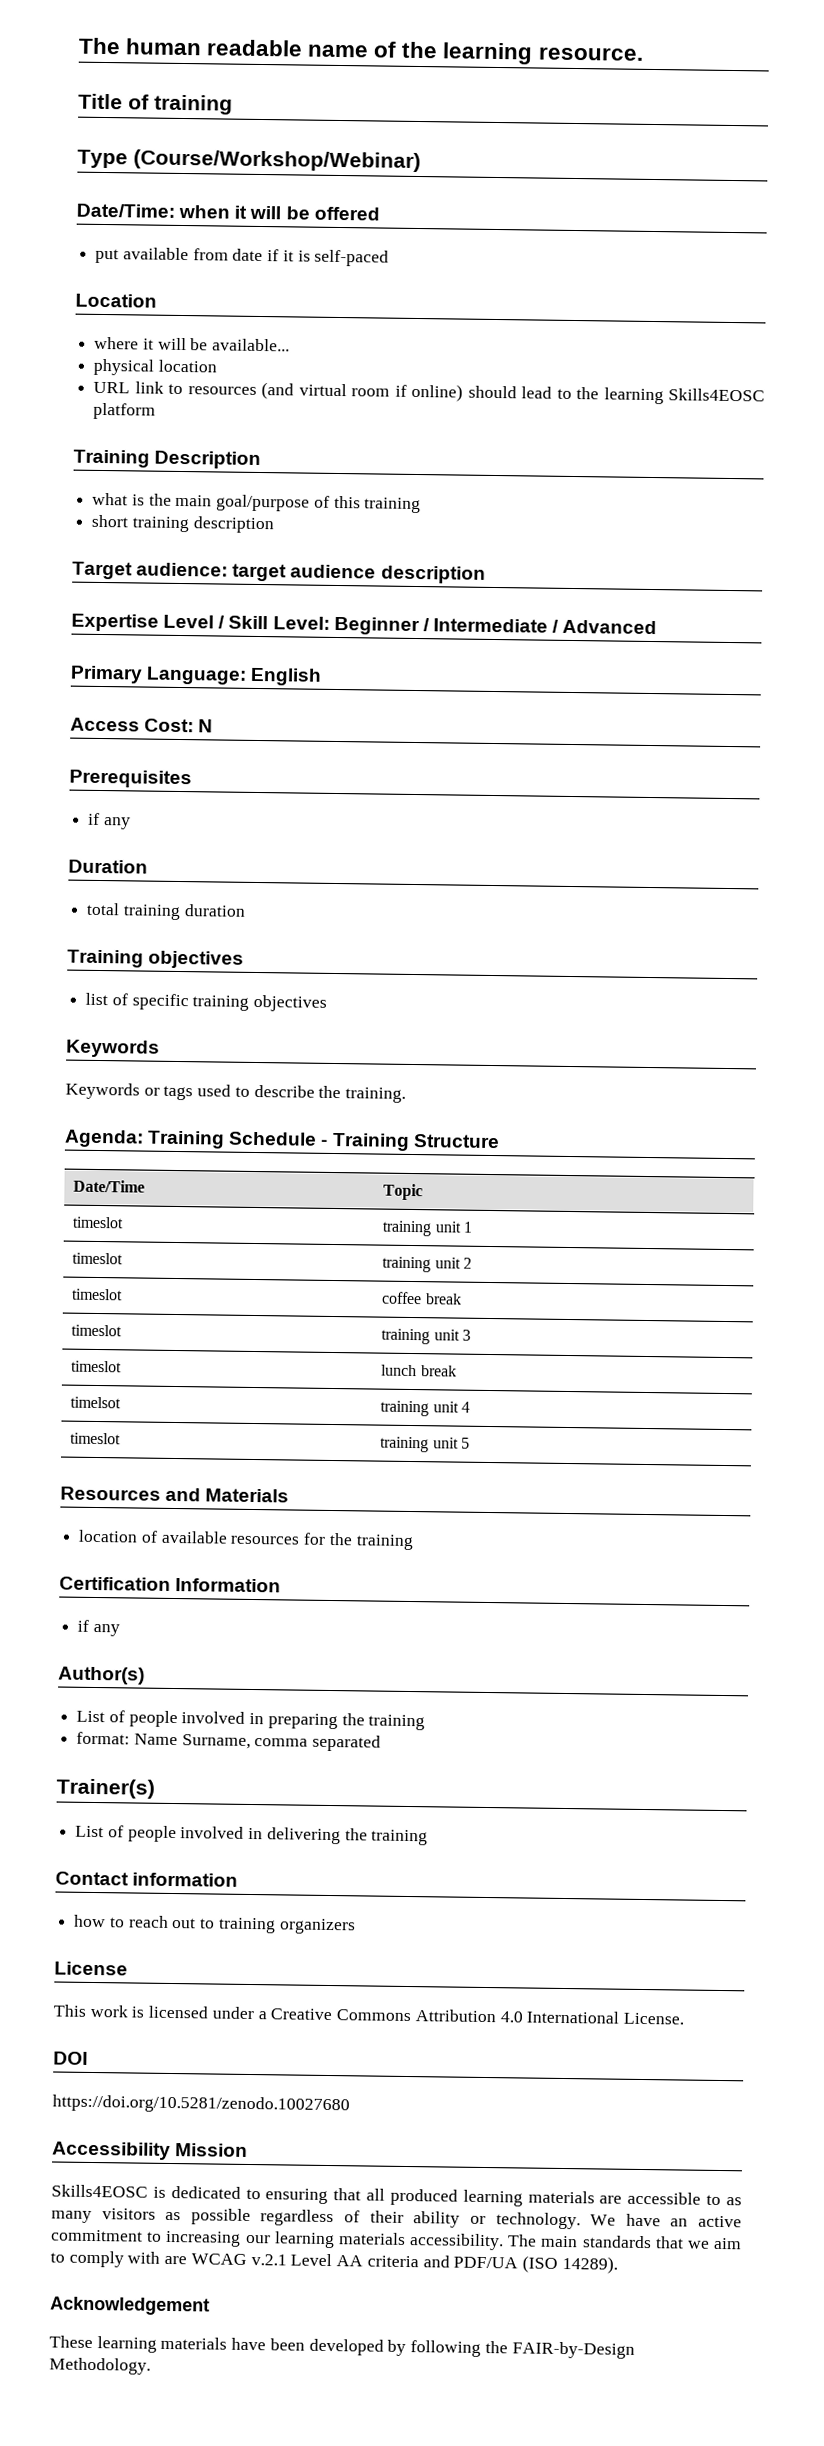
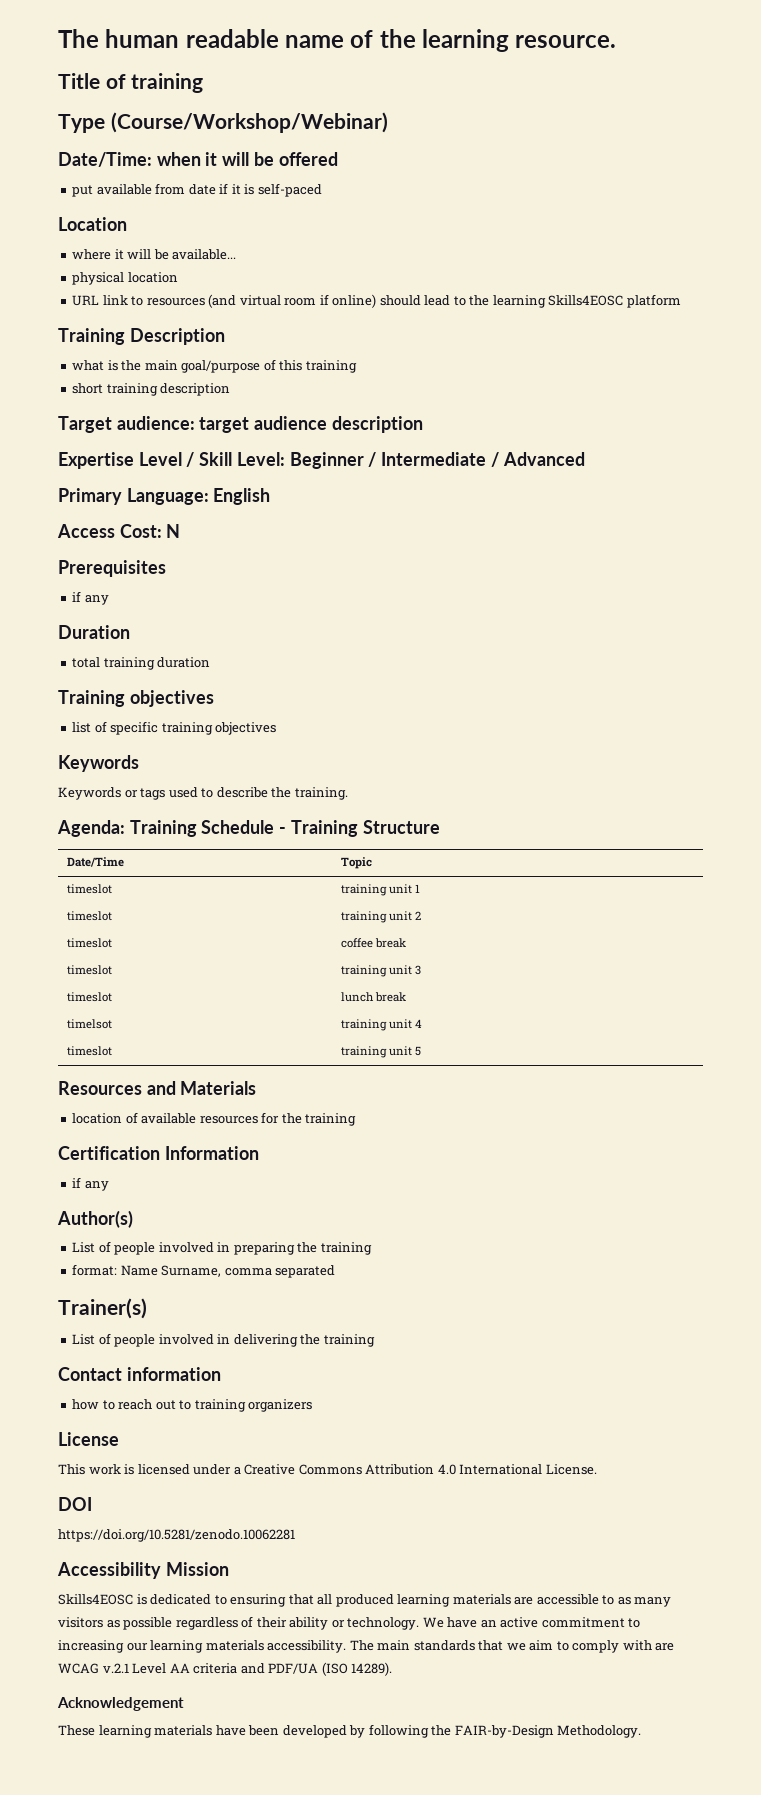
- https://doi.org/10.5281/zenodo.10027680
+ https://doi.org/10.5281/zenodo.10062281

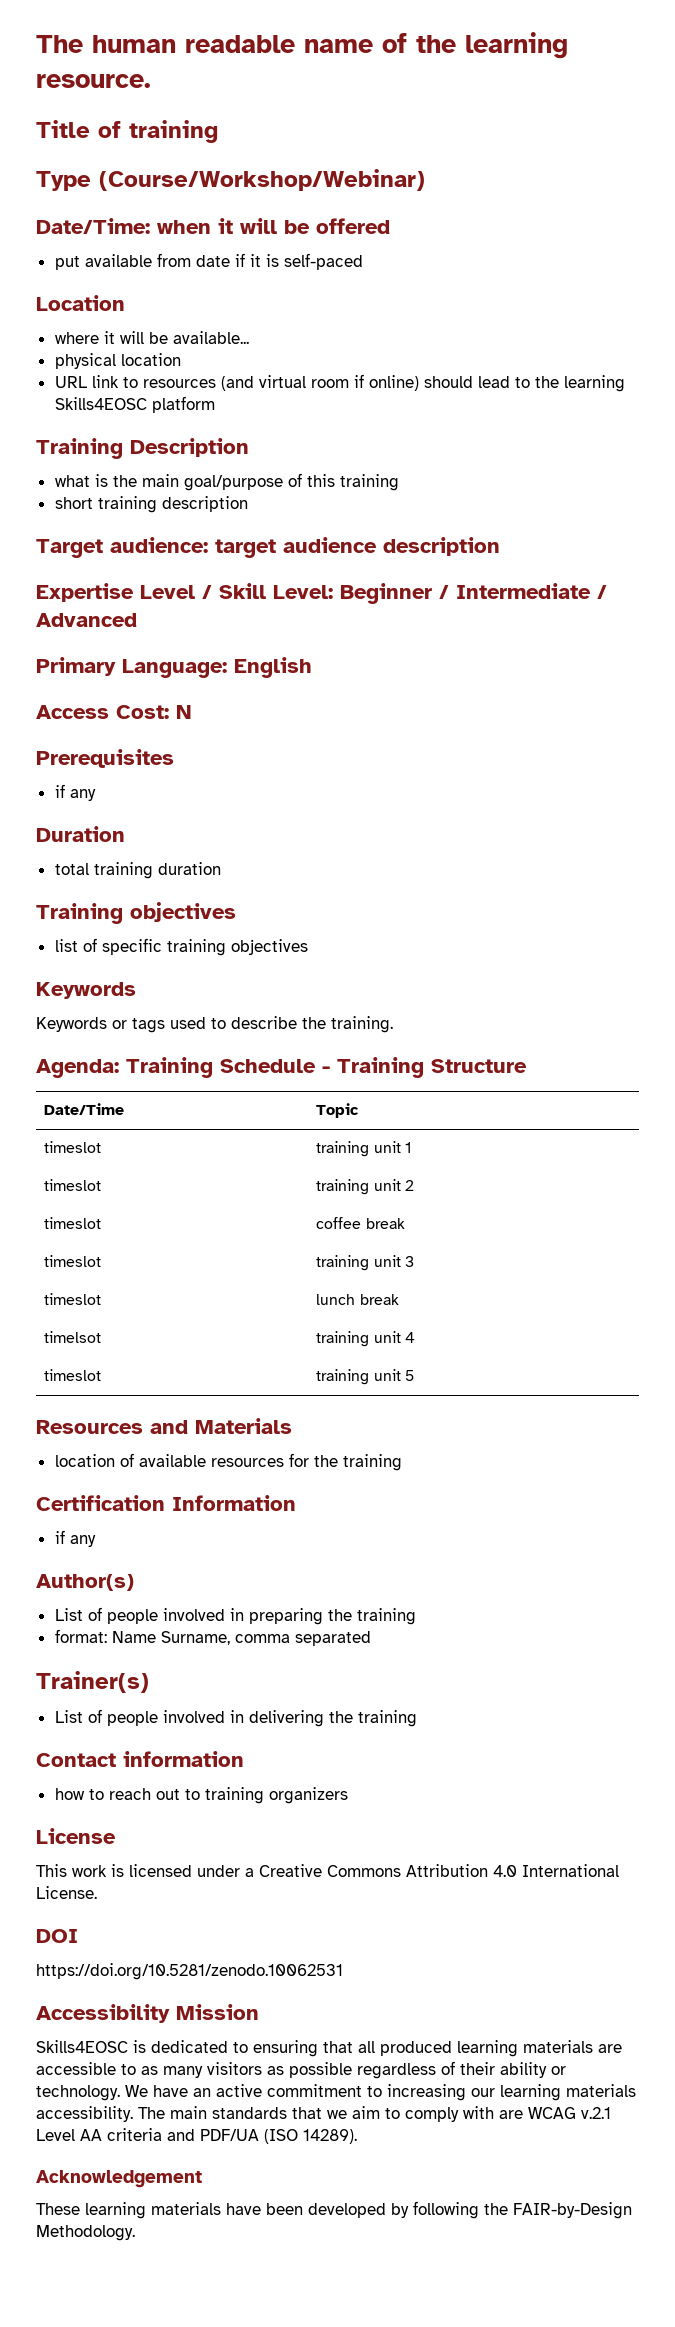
- https://doi.org/10.5281/zenodo.10062281
+ https://doi.org/10.5281/zenodo.10062531

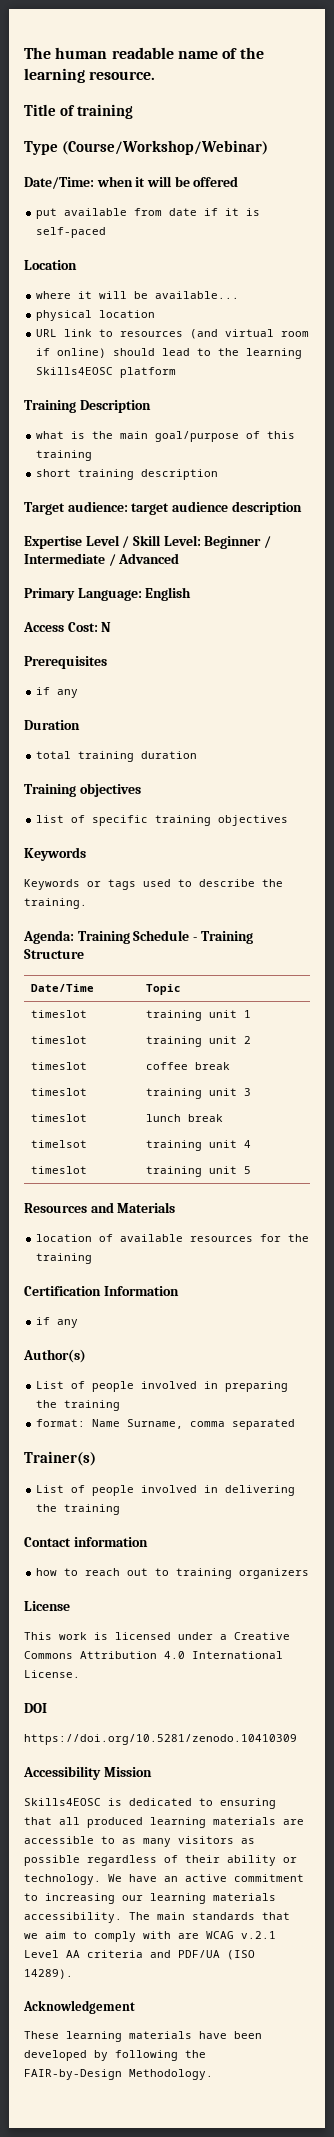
- https://doi.org/10.5281/zenodo.10062531
+ https://doi.org/10.5281/zenodo.10410309

